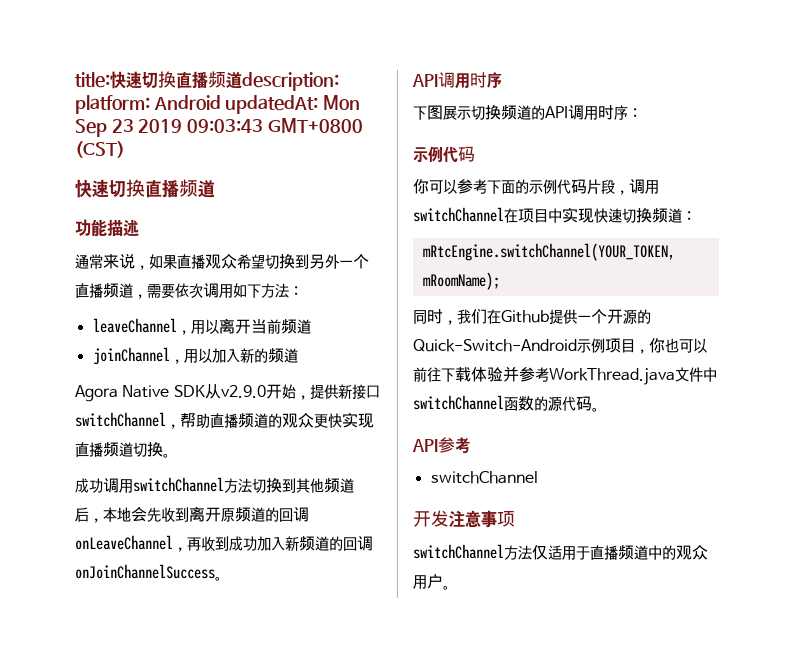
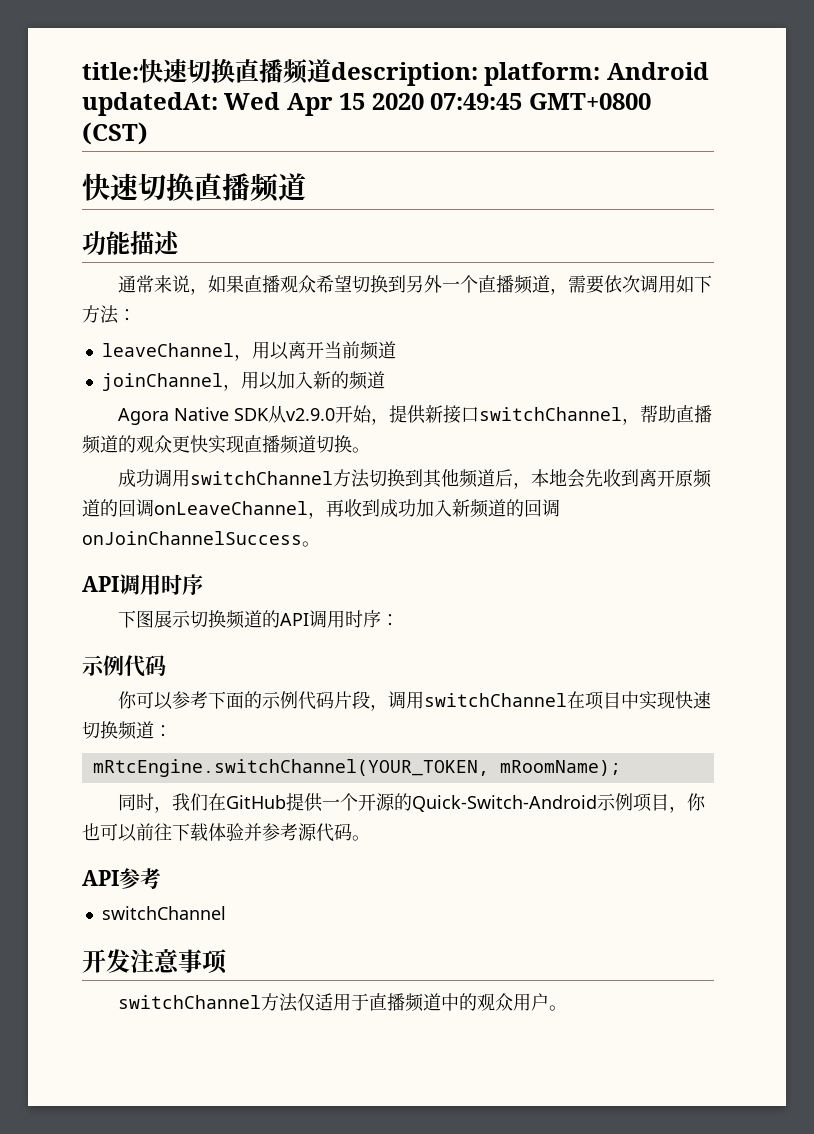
- title:快速切换直播频道description: platform: Android updatedAt: Mon Sep 23 2019 09:03:43 GMT+0800 (CST)
+ title:快速切换直播频道description: platform: Android updatedAt: Wed Apr 15 2020 07:49:45 GMT+0800 (CST)
- 同时，我们在Github提供一个开源的Quick-Switch-Android示例项目，你也可以前往下载体验并参考WorkThread.java文件中switchChannel函数的源代码。
+ 同时，我们在GitHub提供一个开源的Quick-Switch-Android示例项目，你也可以前往下载体验并参考源代码。

